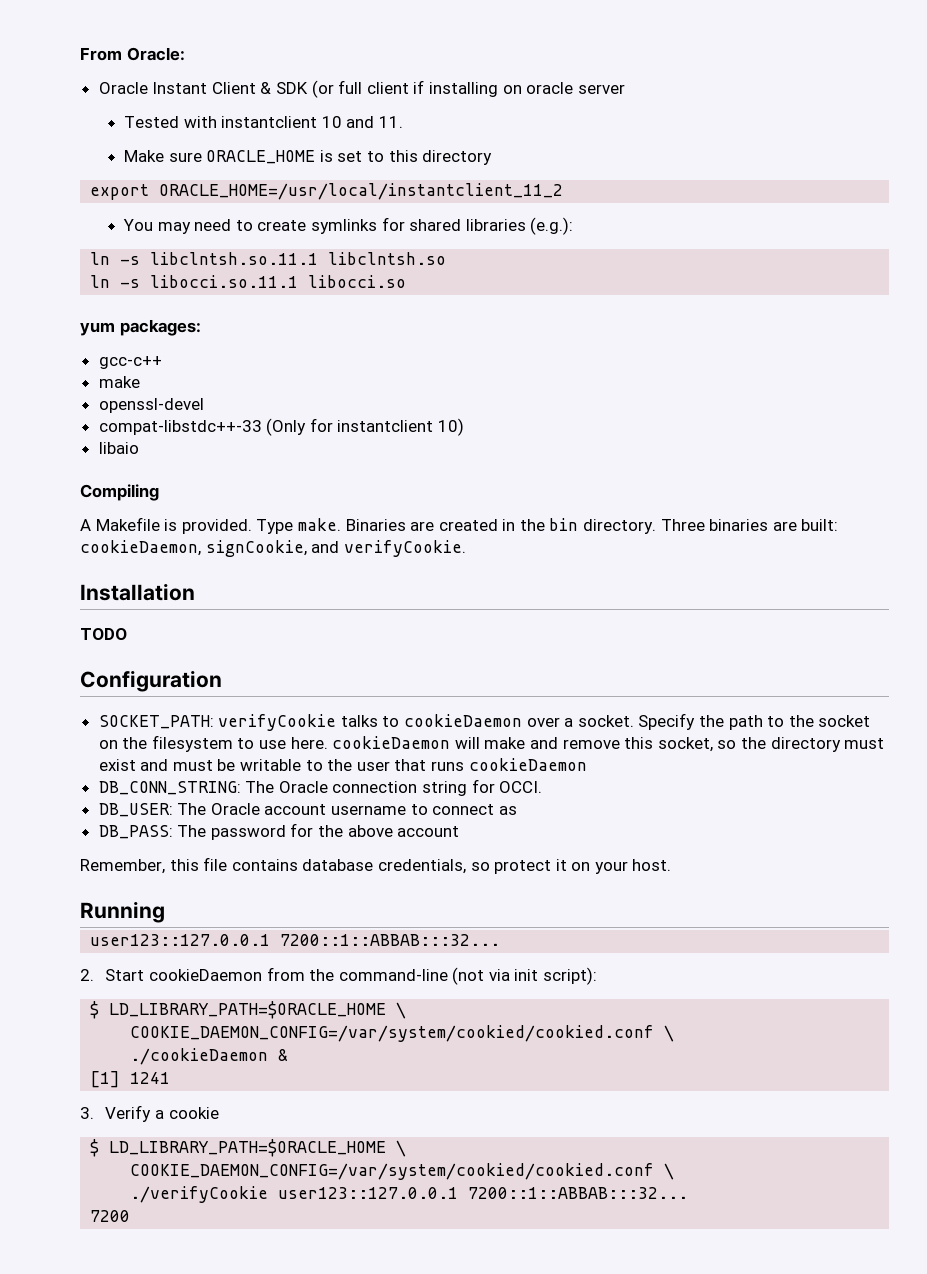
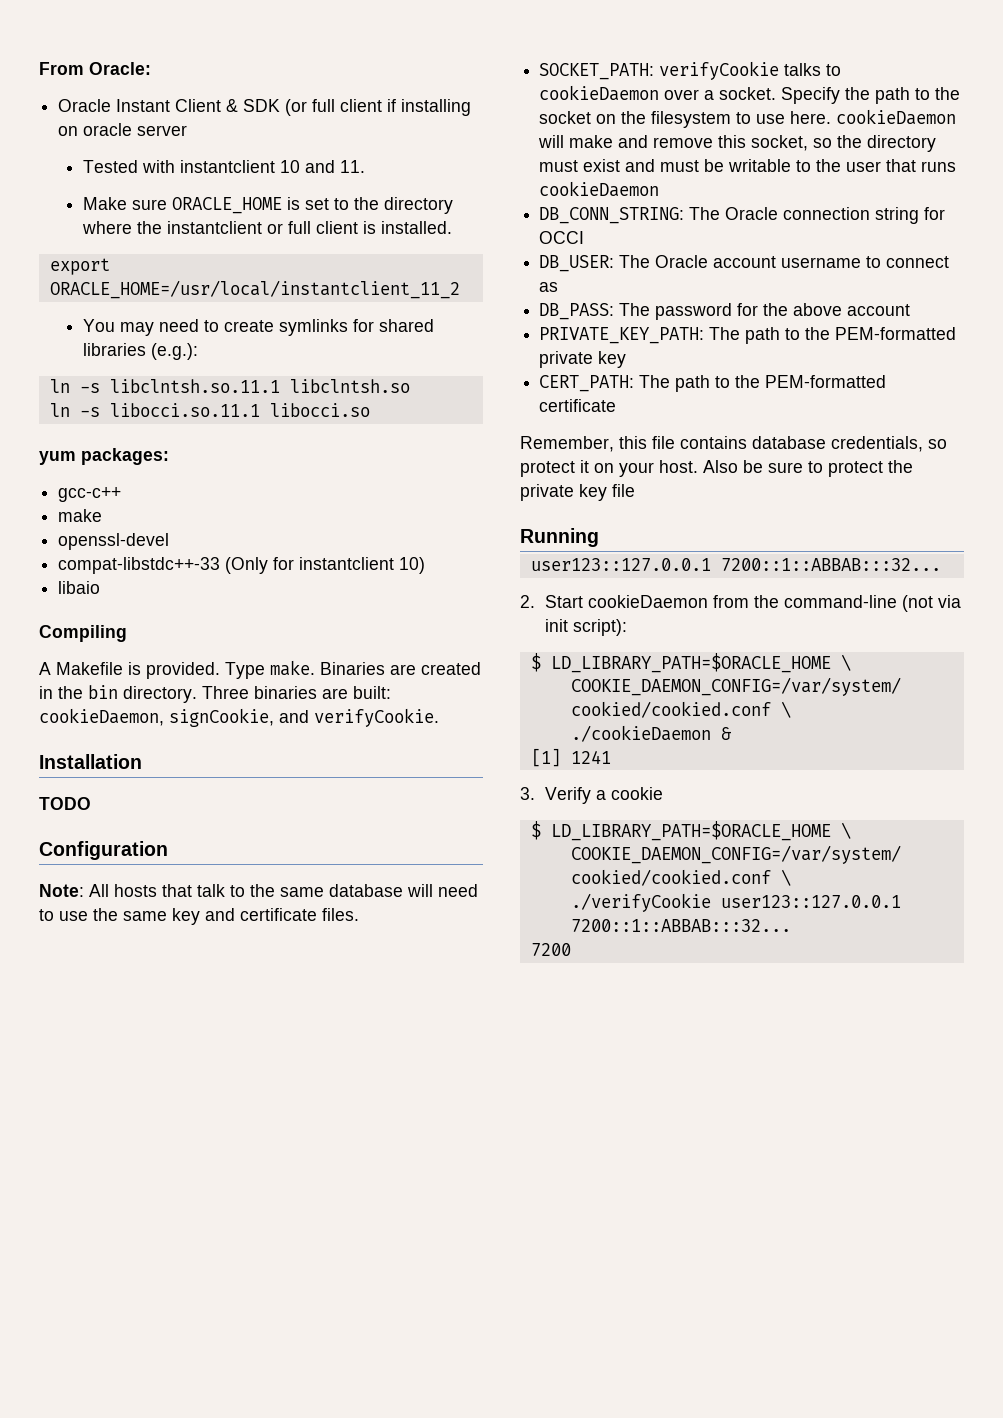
- Make sure ORACLE_HOME is set to this directory
+ Make sure ORACLE_HOME is set to the directory where the instantclient or full client is installed.
+ Note: All hosts that talk to the same database will need to use the same key and certificate files.
- DB_CONN_STRING: The Oracle connection string for OCCI.
+ DB_CONN_STRING: The Oracle connection string for OCCI
+ PRIVATE_KEY_PATH: The path to the PEM-formatted private key
+ CERT_PATH: The path to the PEM-formatted certificate
+ Also be sure to protect the private key file

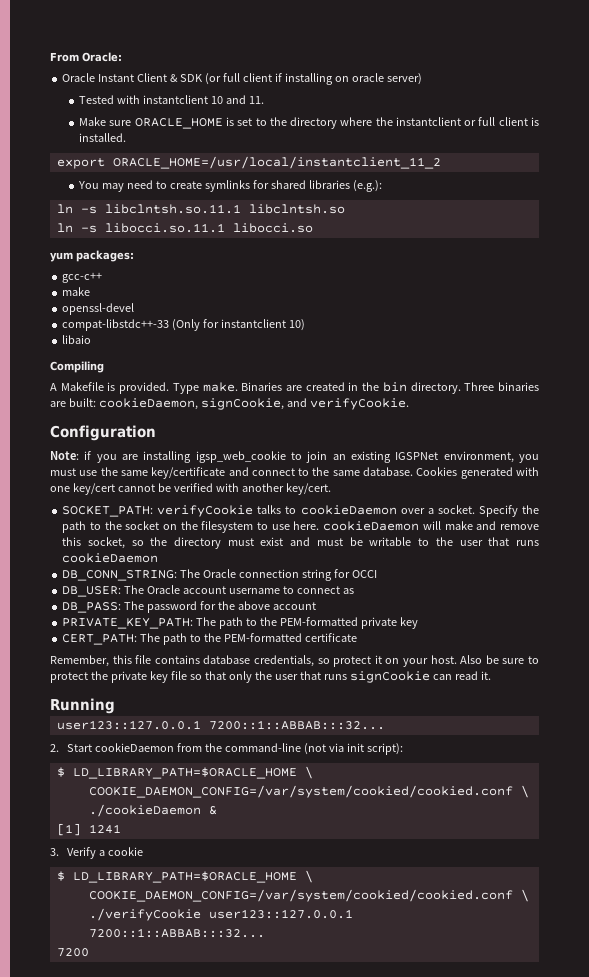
- Oracle Instant Client & SDK (or full client if installing on oracle server
+ Oracle Instant Client & SDK (or full client if installing on oracle server)
- Installation
- TODO
- Note: All hosts that talk to the same database will need to use the same key and certificate files.
+ Note: if you are installing igsp_web_cookie to join an existing IGSPNet environment, you must use the same key/certificate and connect to the same database. Cookies generated with one key/cert cannot be verified with another key/cert.
- Also be sure to protect the private key file
+ Also be sure to protect the private key file so that only the user that runs signCookie can read it.

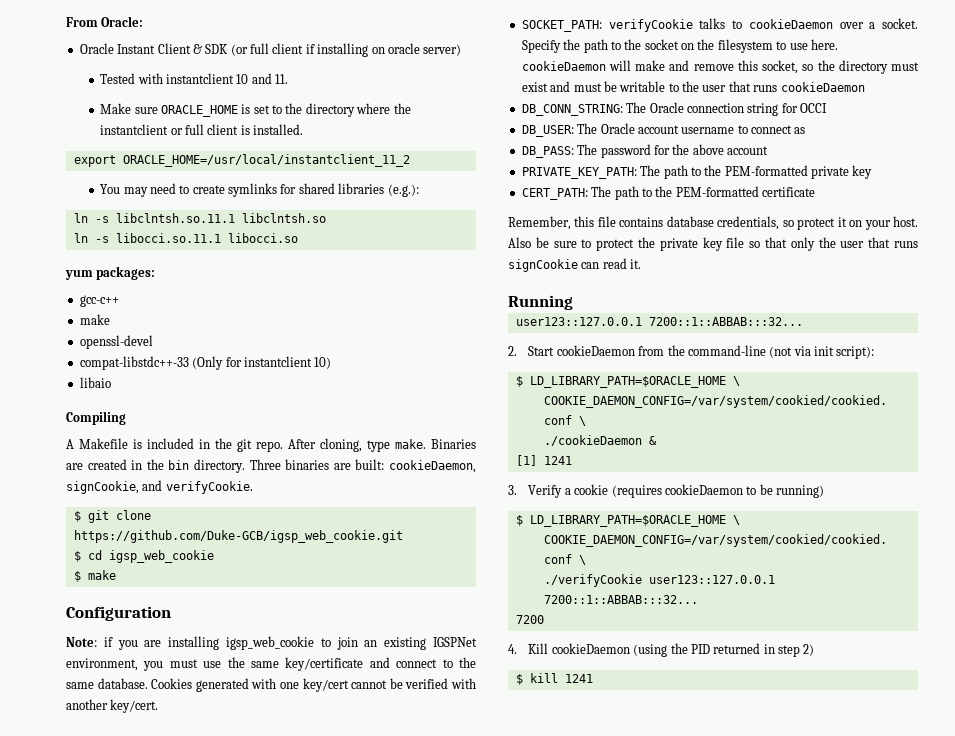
- A Makefile is provided. Type make.
+ A Makefile is included in the git repo. After cloning, type make.
+ $ git clone https://github.com/Duke-GCB/igsp_web_cookie.git
+ $ cd igsp_web_cookie
+ $ make
- 3. Verify a cookie
+ 3. Verify a cookie (requires cookieDaemon to be running)
+ 4. Kill cookieDaemon (using the PID returned in step 2)
+ $ kill 1241

